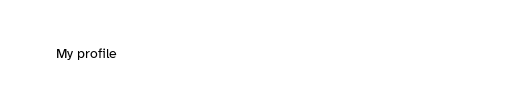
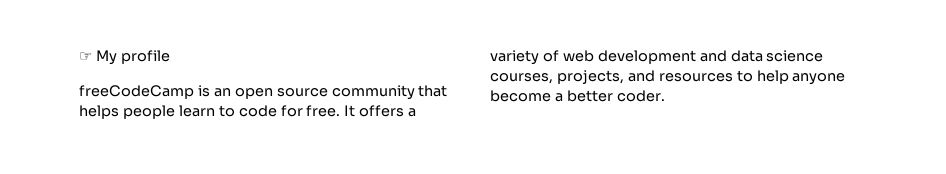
- My profile
+ ☞ My profile
+ freeCodeCamp is an open source community that helps people learn to code for free. It offers a variety of web development and data science courses, projects, and resources to help anyone become a better coder.

